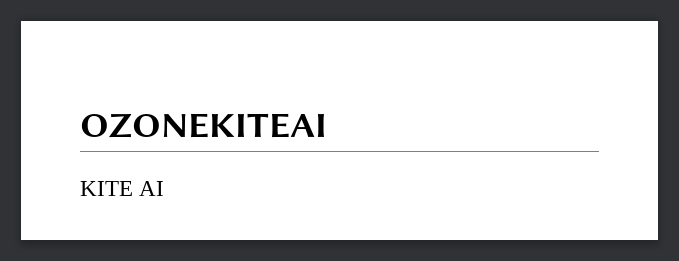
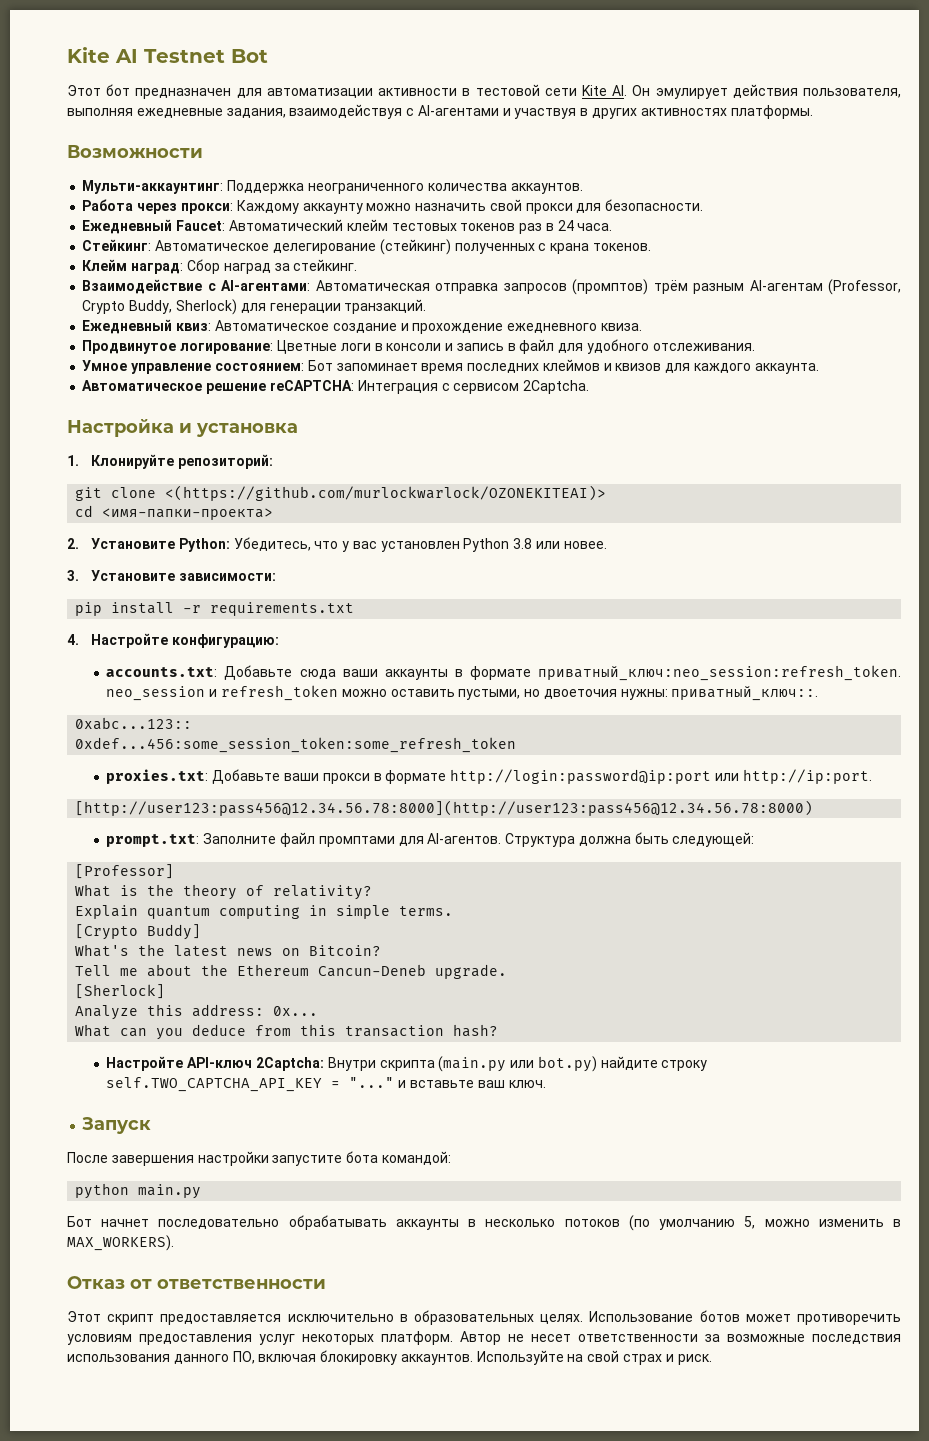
- OZONEKITEAI
- KITE AI
+ Kite AI Testnet Bot
+ Этот бот предназначен для автоматизации активности в тестовой сети Kite AI. Он эмулирует действия пользователя, выполняя ежедневные задания, взаимодействуя с AI-агентами и участвуя в других активностях платформы.
+ Возможности
+ Мульти-аккаунтинг: Поддержка неограниченного количества аккаунтов.
+ Работа через прокси: Каждому аккаунту можно назначить свой прокси для безопасности.
+ Ежедневный Faucet: Автоматический клейм тестовых токенов раз в 24 часа.
+ Стейкинг: Автоматическое делегирование (стейкинг) полученных с крана токенов.
+ Клейм наград: Сбор наград за стейкинг.
+ Взаимодействие с AI-агентами: Автоматическая отправка запросов (промптов) трём разным AI-агентам (Professor, Crypto Buddy, Sherlock) для генерации транзакций.
+ Ежедневный квиз: Автоматическое создание и прохождение ежедневного квиза.
+ Продвинутое логирование: Цветные логи в консоли и запись в файл для удобного отслеживания.
+ Умное управление состоянием: Бот запоминает время последних клеймов и квизов для каждого аккаунта.
+ Автоматическое решение reCAPTCHA: Интеграция с сервисом 2Captcha.
+ Настройка и установка
+ 1. Клонируйте репозиторий:
+ git clone <(https://github.com/murlockwarlock/OZONEKITEAI)>
+ cd <имя-папки-проекта>
+ 2. Установите Python: Убедитесь, что у вас установлен Python 3.8 или новее.
+ 3. Установите зависимости:
+ pip install -r requirements.txt
+ 4. Настройте конфигурацию:
+ accounts.txt: Добавьте сюда ваши аккаунты в формате приватный_ключ:neo_session:refresh_token. neo_session и refresh_token можно оставить пустыми, но двоеточия нужны: приватный_ключ::.
+ 0xabc...123::
+ 0xdef...456:some_session_token:some_refresh_token
+ proxies.txt: Добавьте ваши прокси в формате http://login:password@ip:port или http://ip:port.
+ [http://user123:pass456@12.34.56.78:8000](http://user123:pass456@12.34.56.78:8000)
+ prompt.txt: Заполните файл промптами для AI-агентов. Структура должна быть следующей:
+ [Professor]
+ What is the theory of relativity?
+ Explain quantum computing in simple terms.
+ [Crypto Buddy]
+ What's the latest news on Bitcoin?
+ Tell me about the Ethereum Cancun-Deneb upgrade.
+ [Sherlock]
+ Analyze this address: 0x...
+ What can you deduce from this transaction hash?
+ Настройте API-ключ 2Captcha: Внутри скрипта (main.py или bot.py) найдите строку self.TWO_CAPTCHA_API_KEY = "..." и вставьте ваш ключ.
+ Запуск
+ После завершения настройки запустите бота командой:
+ python main.py
+ Бот начнет последовательно обрабатывать аккаунты в несколько потоков (по умолчанию 5, можно изменить в MAX_WORKERS).
+ Отказ от ответственности
+ Этот скрипт предоставляется исключительно в образовательных целях. Использование ботов может противоречить условиям предоставления услуг некоторых платформ. Автор не несет ответственности за возможные последствия использования данного ПО, включая блокировку аккаунтов. Используйте на свой страх и риск.

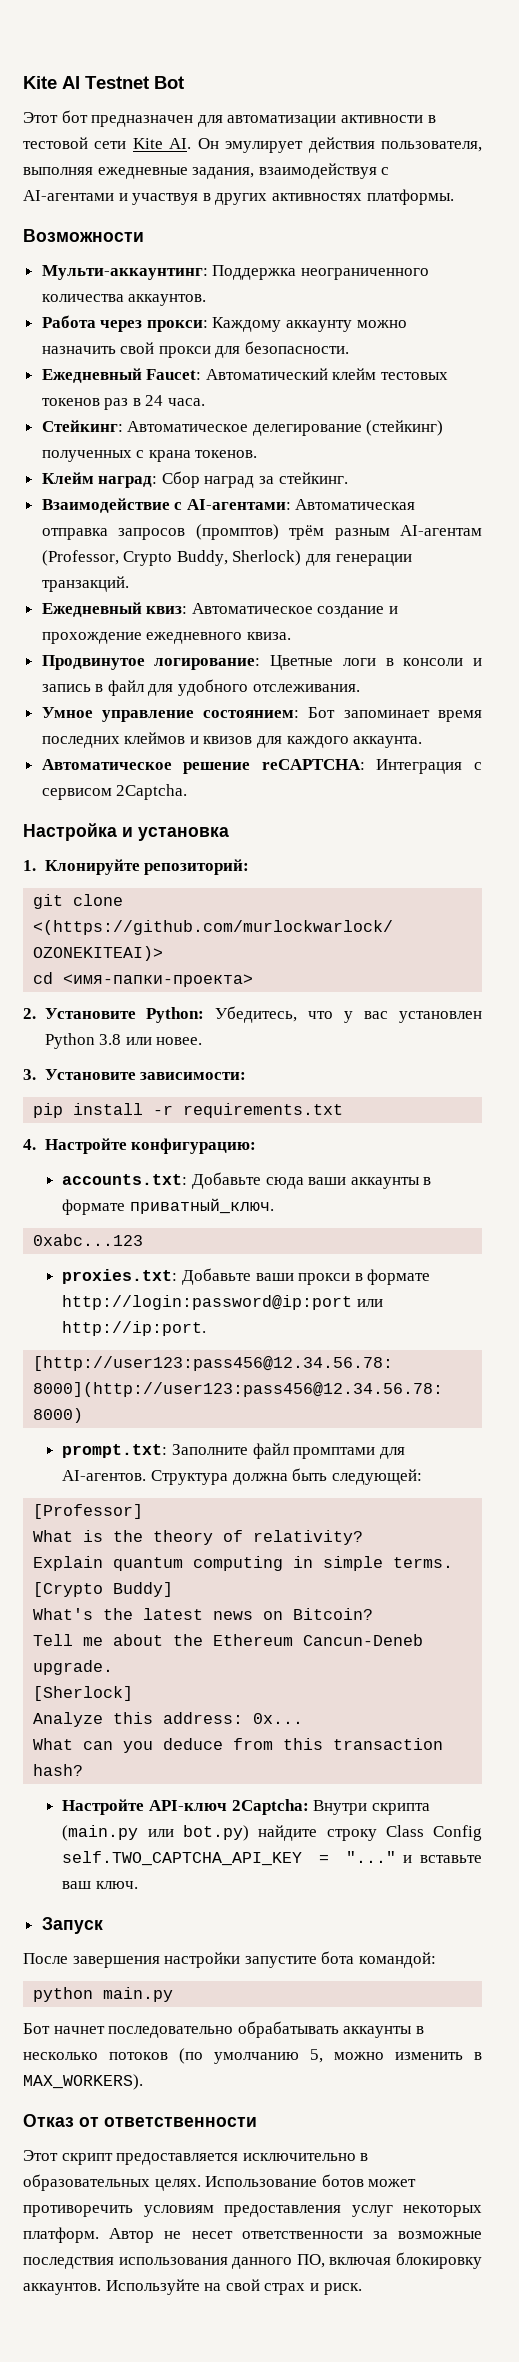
- accounts.txt: Добавьте сюда ваши аккаунты в формате приватный_ключ:neo_session:refresh_token. neo_session и refresh_token можно оставить пустыми, но двоеточия нужны: приватный_ключ::.
- 0xabc...123::
- 0xdef...456:some_session_token:some_refresh_token
+ accounts.txt: Добавьте сюда ваши аккаунты в формате приватный_ключ.
+ 0xabc...123
- Настройте API-ключ 2Captcha: Внутри скрипта (main.py или bot.py) найдите строку self.TWO_CAPTCHA_API_KEY = "..." и вставьте ваш ключ.
+ Настройте API-ключ 2Captcha: Внутри скрипта (main.py или bot.py) найдите строку Class Config self.TWO_CAPTCHA_API_KEY = "..." и вставьте ваш ключ.

